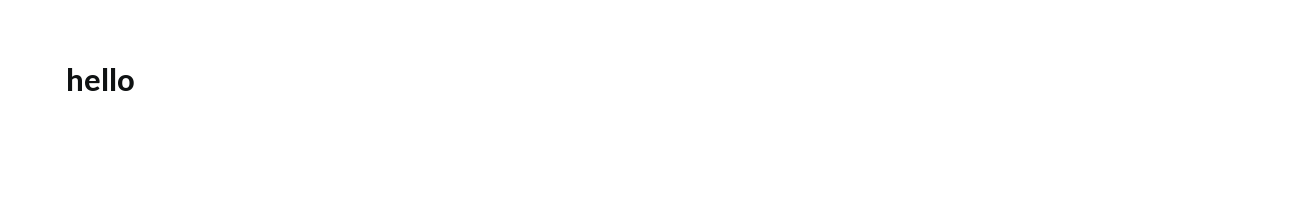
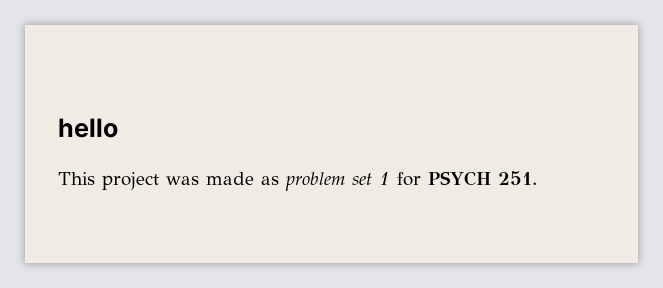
+ This project was made as problem set 1 for PSYCH 251.

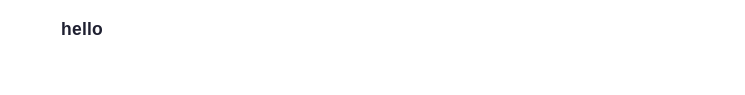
- This project was made as problem set 1 for PSYCH 251.

